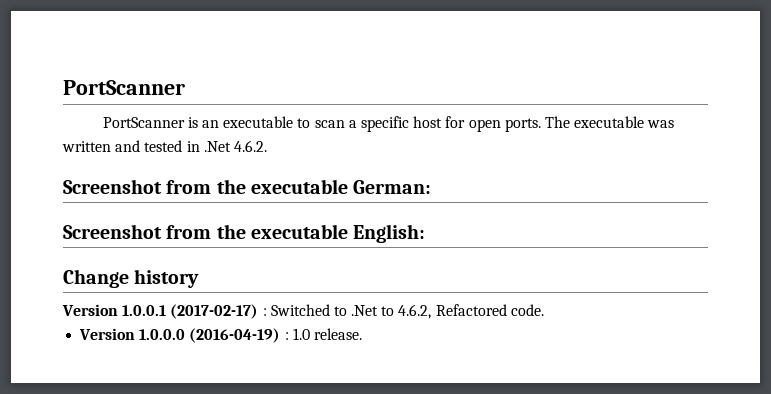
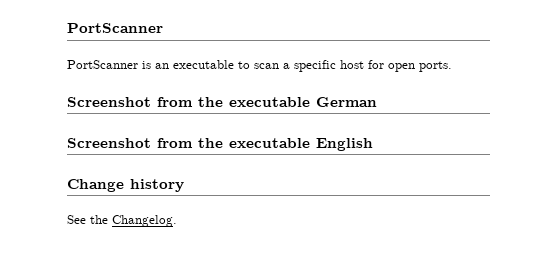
- PortScanner is an executable to scan a specific host for open ports. The executable was written and tested in .Net 4.6.2.
- Screenshot from the executable German:
- Screenshot from the executable English:
+ PortScanner is an executable to scan a specific host for open ports.
+ Screenshot from the executable German
+ Screenshot from the executable English
- Version 1.0.0.1 (2017-02-17) : Switched to .Net to 4.6.2, Refactored code.
- Version 1.0.0.0 (2016-04-19) : 1.0 release.
+ See the Changelog.

